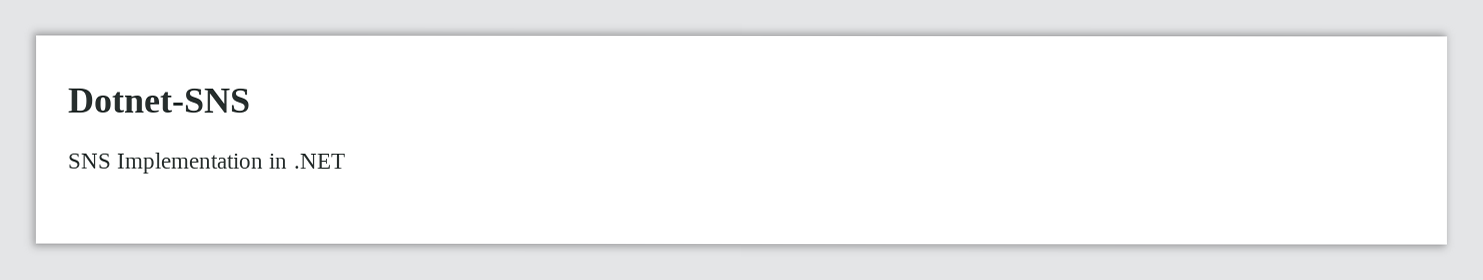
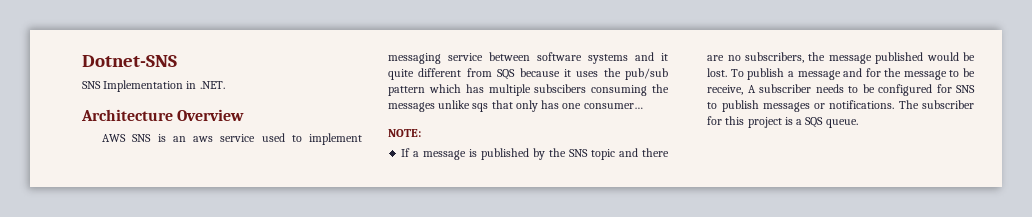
- SNS Implementation in .NET
+ SNS Implementation in .NET.
+ Architecture Overview
+ AWS SNS is an aws service used to implement messaging service between software systems and it quite different from SQS because it uses the pub/sub pattern which has multiple subscibers consuming the messages unlike sqs that only has one consumer…
+ NOTE:
+ If a message is published by the SNS topic and there are no subscribers, the message published would be lost. To publish a message and for the message to be receive, A subscriber needs to be configured for SNS to publish messages or notifications. The subscriber for this project is a SQS queue.

